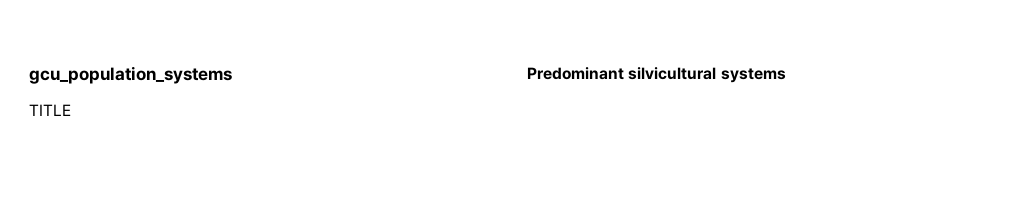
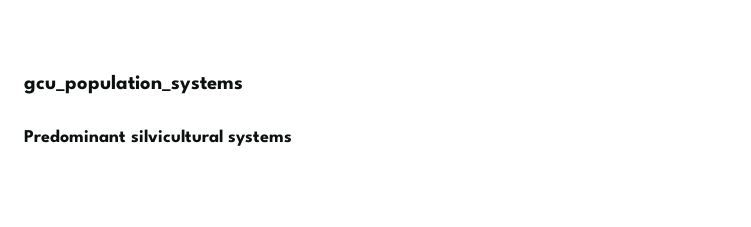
- TITLE

